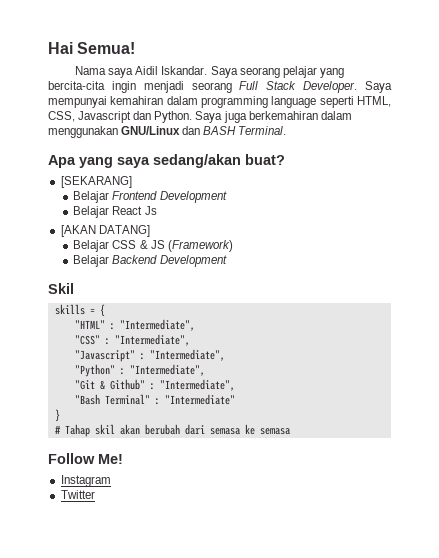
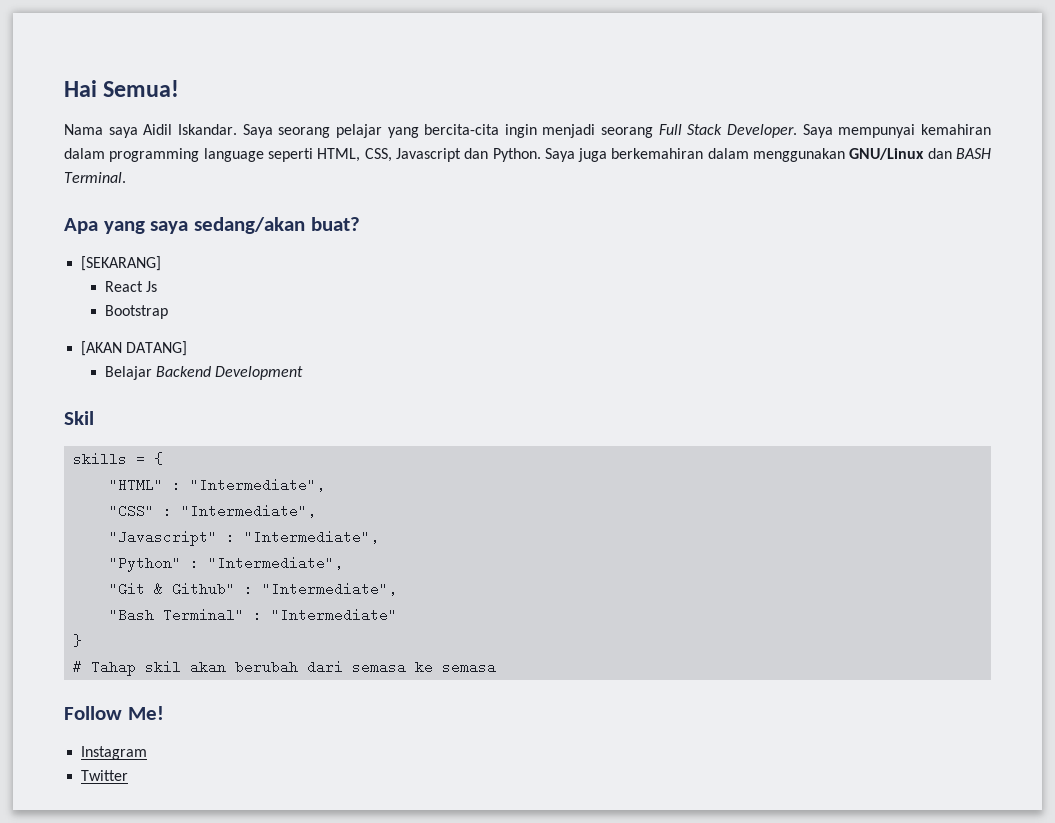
- Belajar Frontend Development
- Belajar React Js
+ React Js
+ Bootstrap
- Belajar CSS & JS (Framework)

